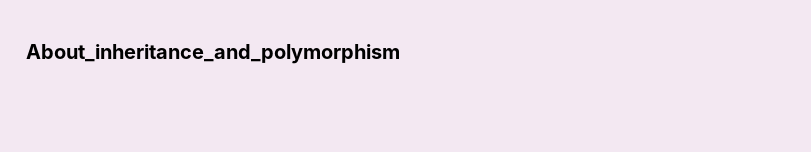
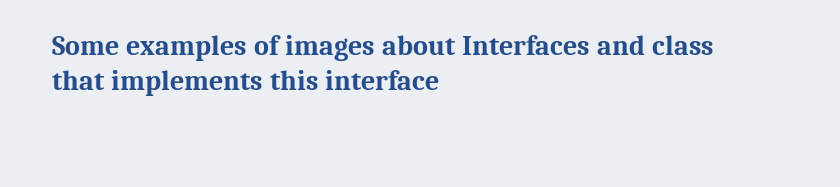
- About_inheritance_and_polymorphism
+ Some examples of images about Interfaces and class that implements this interface

